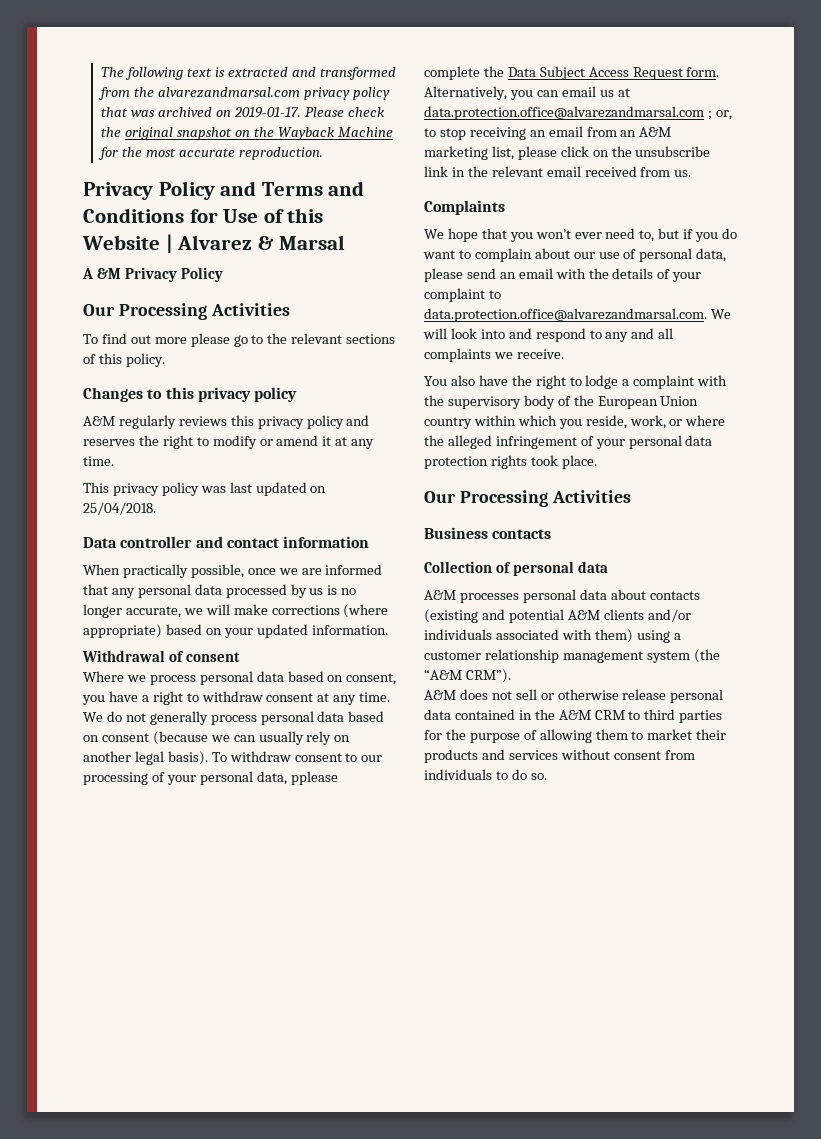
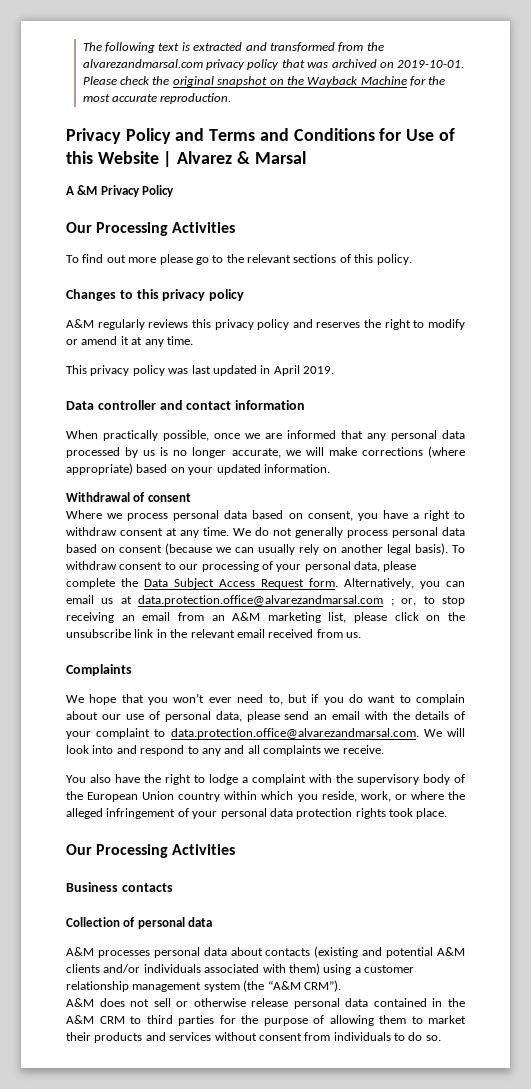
- The following text is extracted and transformed from the alvarezandmarsal.com privacy policy that was archived on 2019-01-17.
+ The following text is extracted and transformed from the alvarezandmarsal.com privacy policy that was archived on 2019-10-01.
- This privacy policy was last updated on 25/04/2018.
+ This privacy policy was last updated in April 2019.
- To withdraw consent to our processing of your personal data, pplease complete the Data Subject Access Request form.
+ To withdraw consent to our processing of your personal data, please complete the Data Subject Access Request form.

